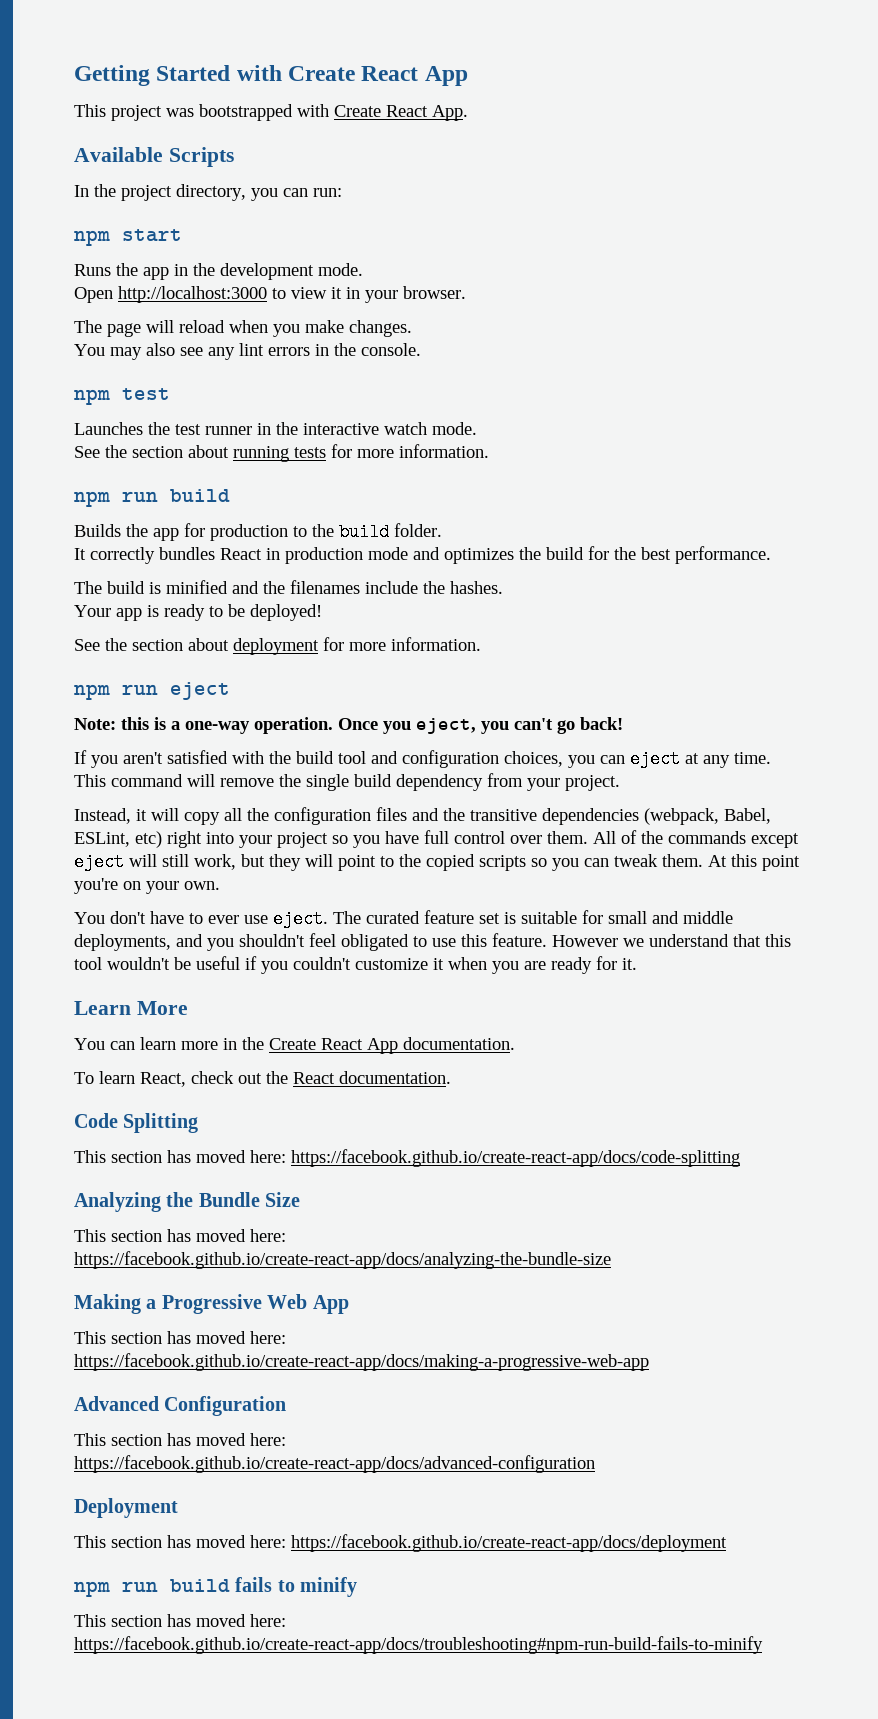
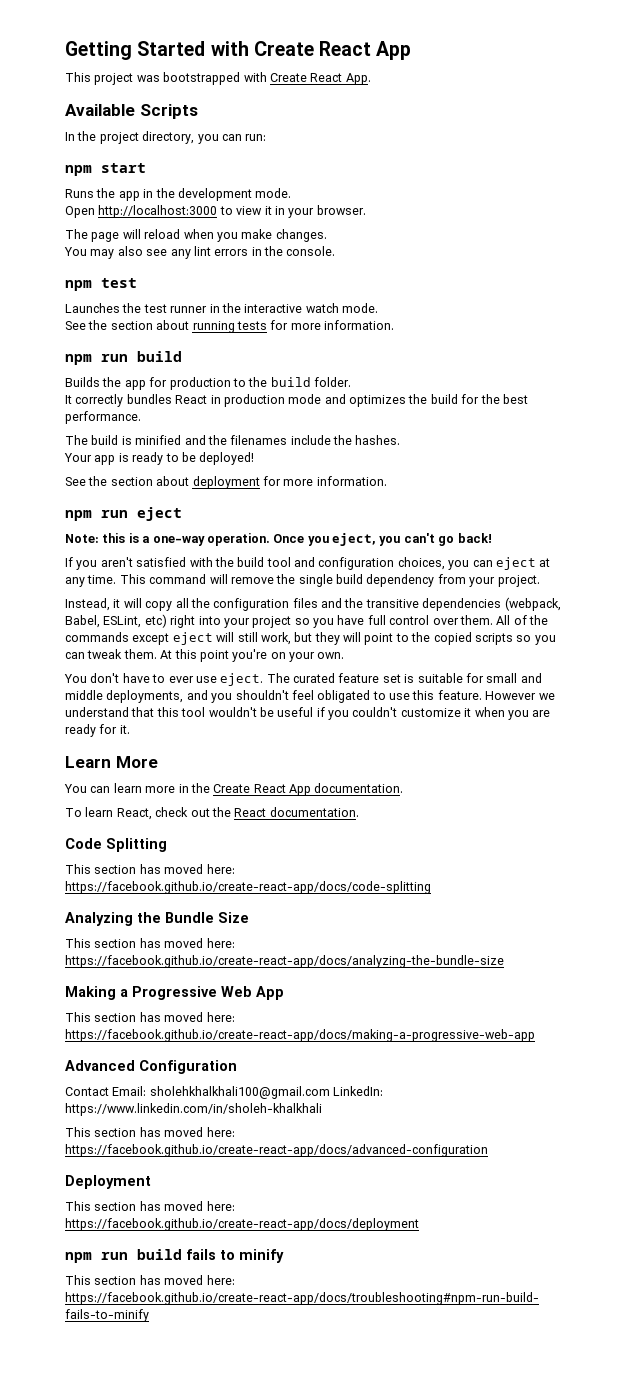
+ Contact Email: sholehkhalkhali100@gmail.com LinkedIn: https://www.linkedin.com/in/sholeh-khalkhali

